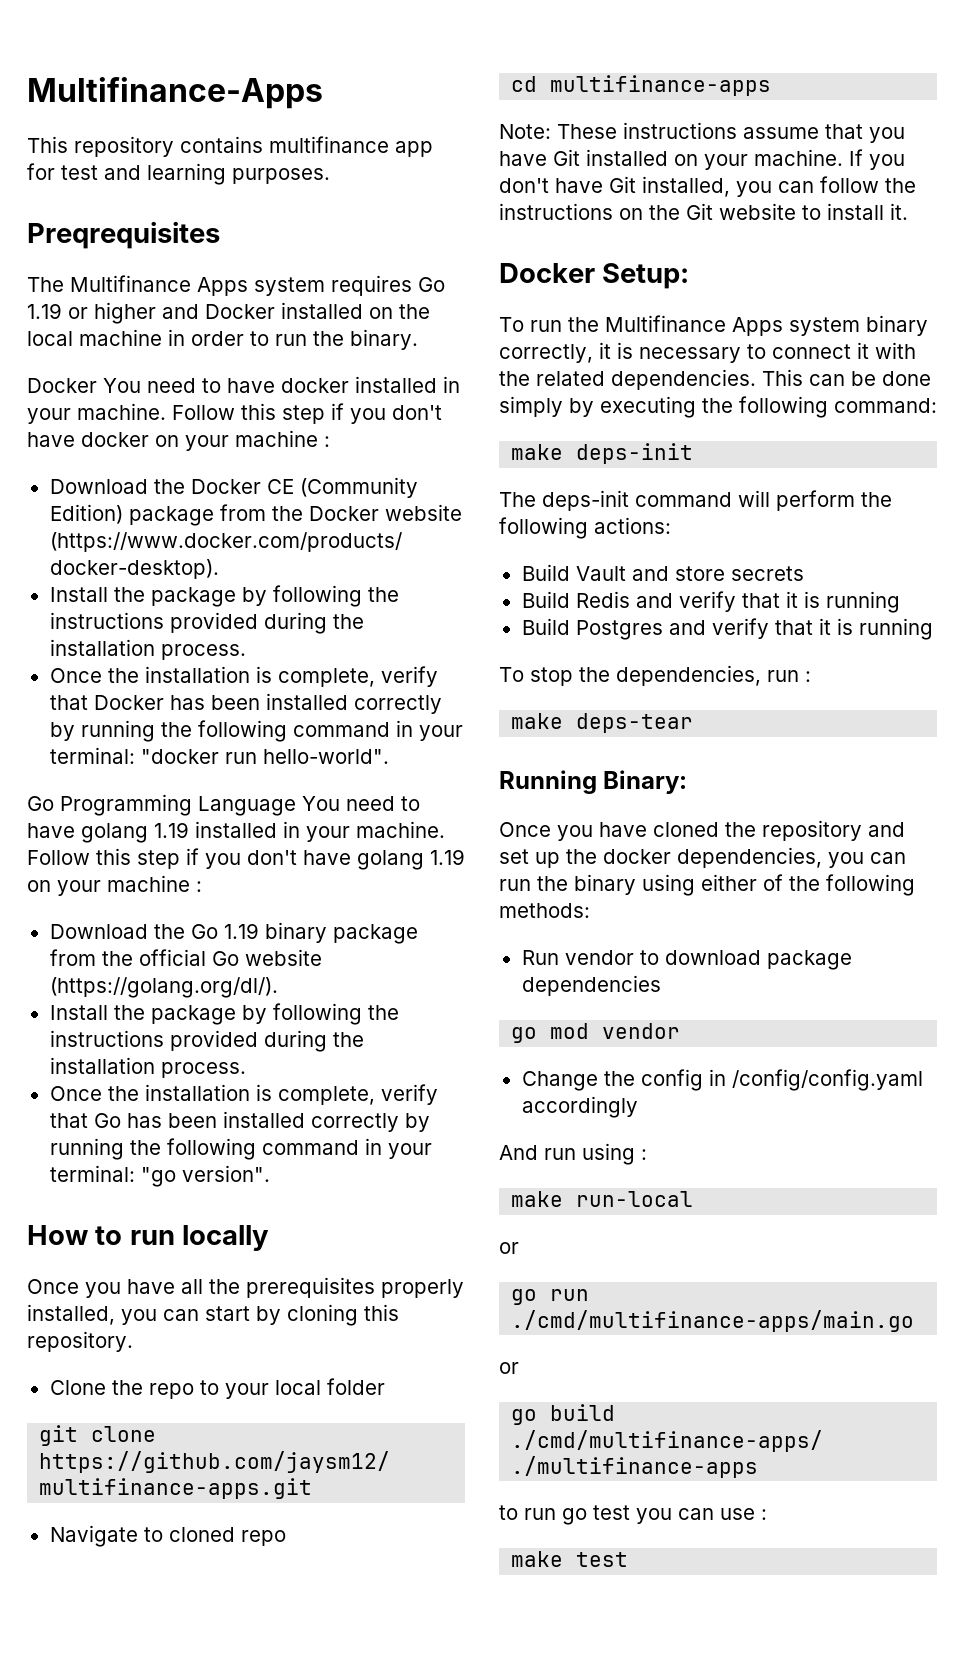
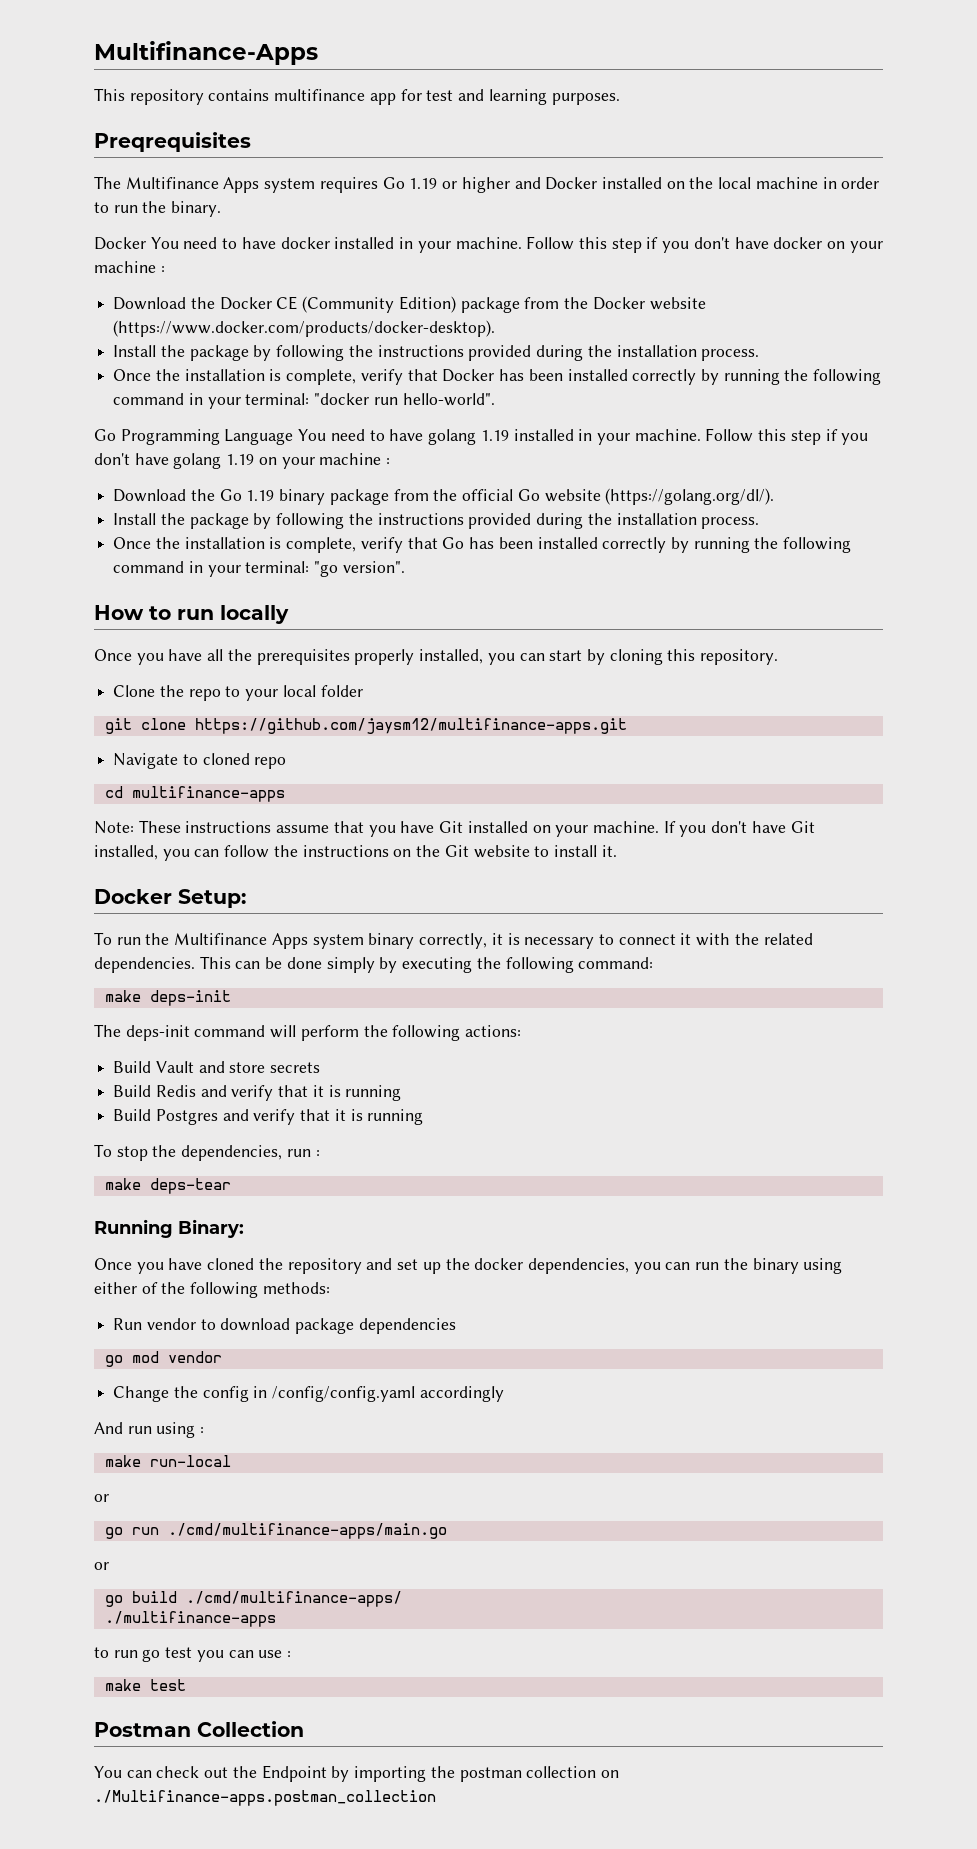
+ Postman Collection
+ You can check out the Endpoint by importing the postman collection on ./Multifinance-apps.postman_collection

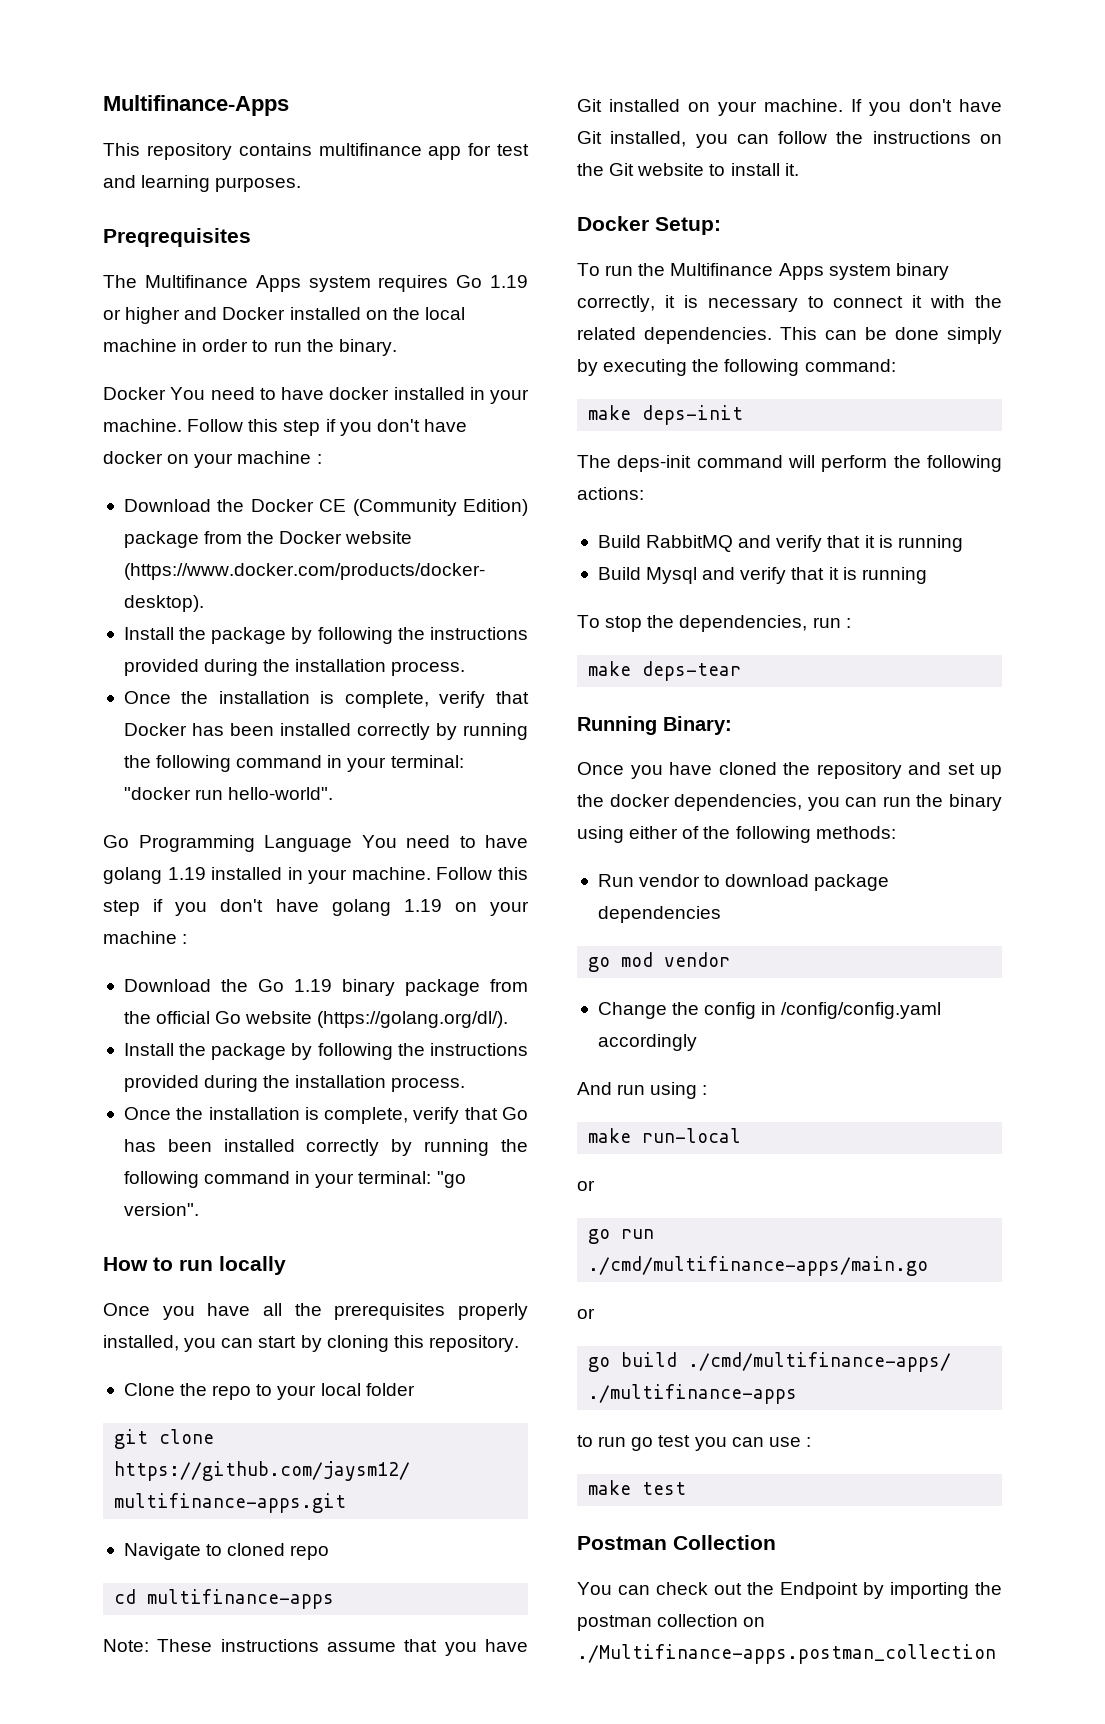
- Build Vault and store secrets
- Build Redis and verify that it is running
+ Build RabbitMQ and verify that it is running
- Build Postgres and verify that it is running
+ Build Mysql and verify that it is running

